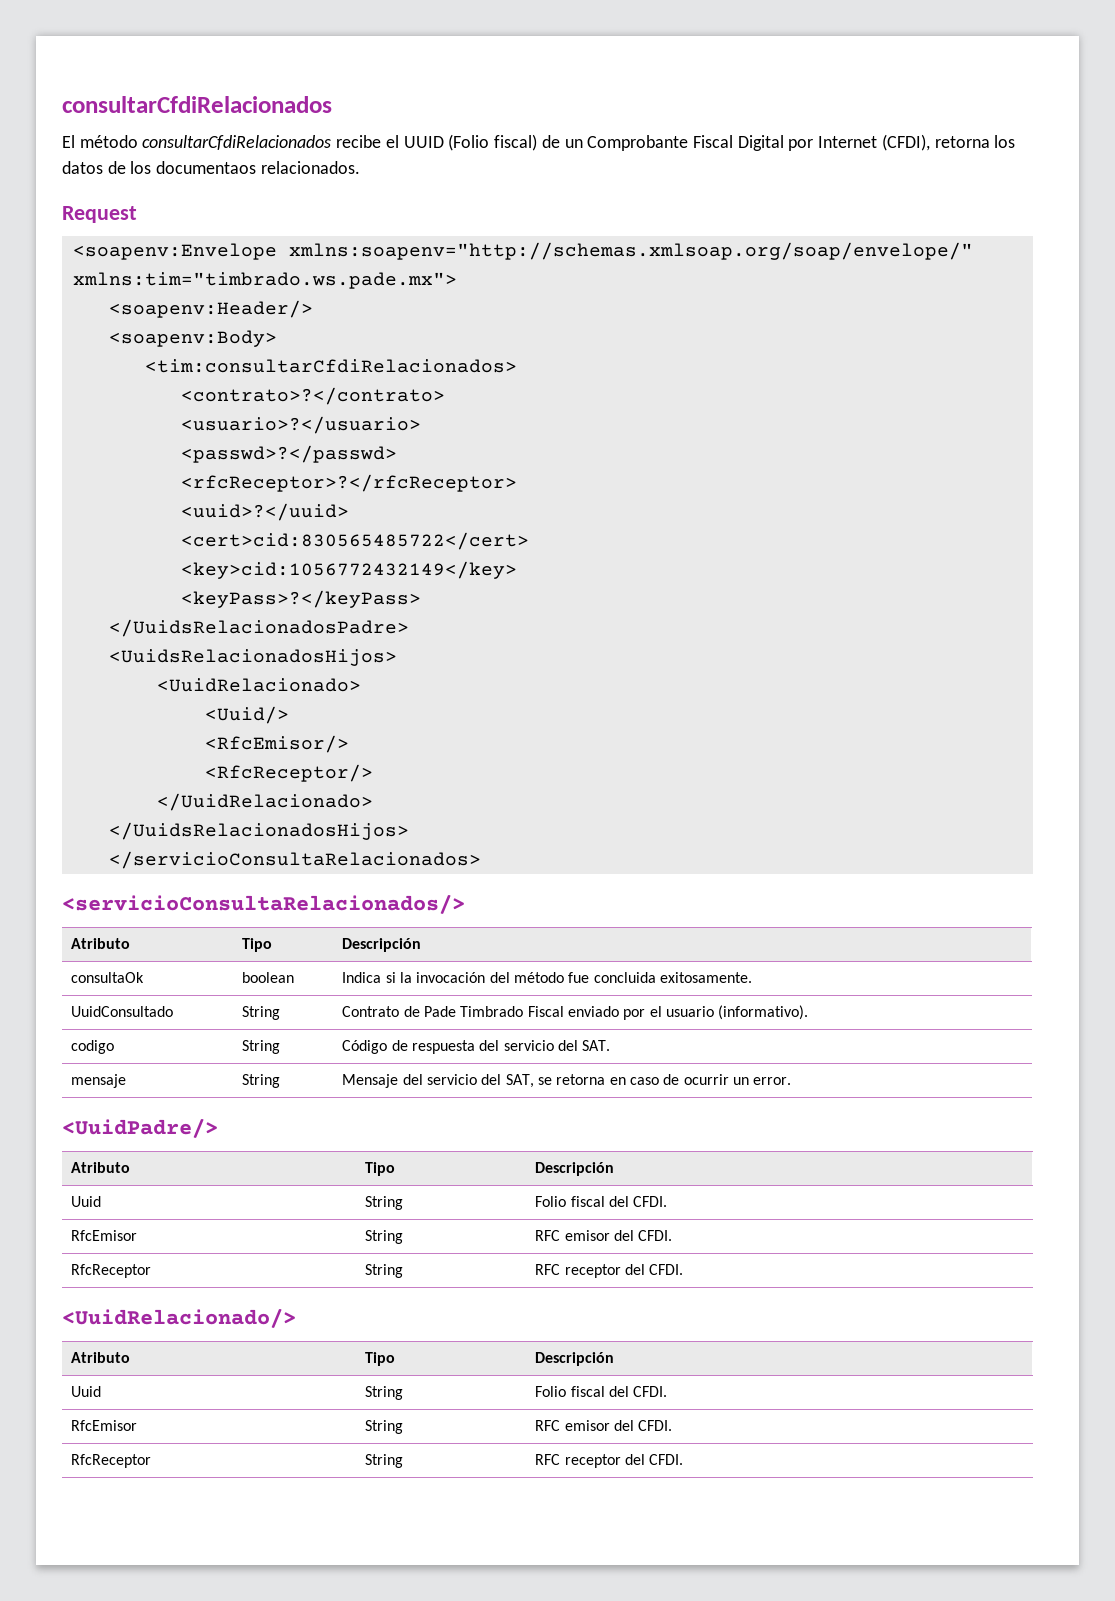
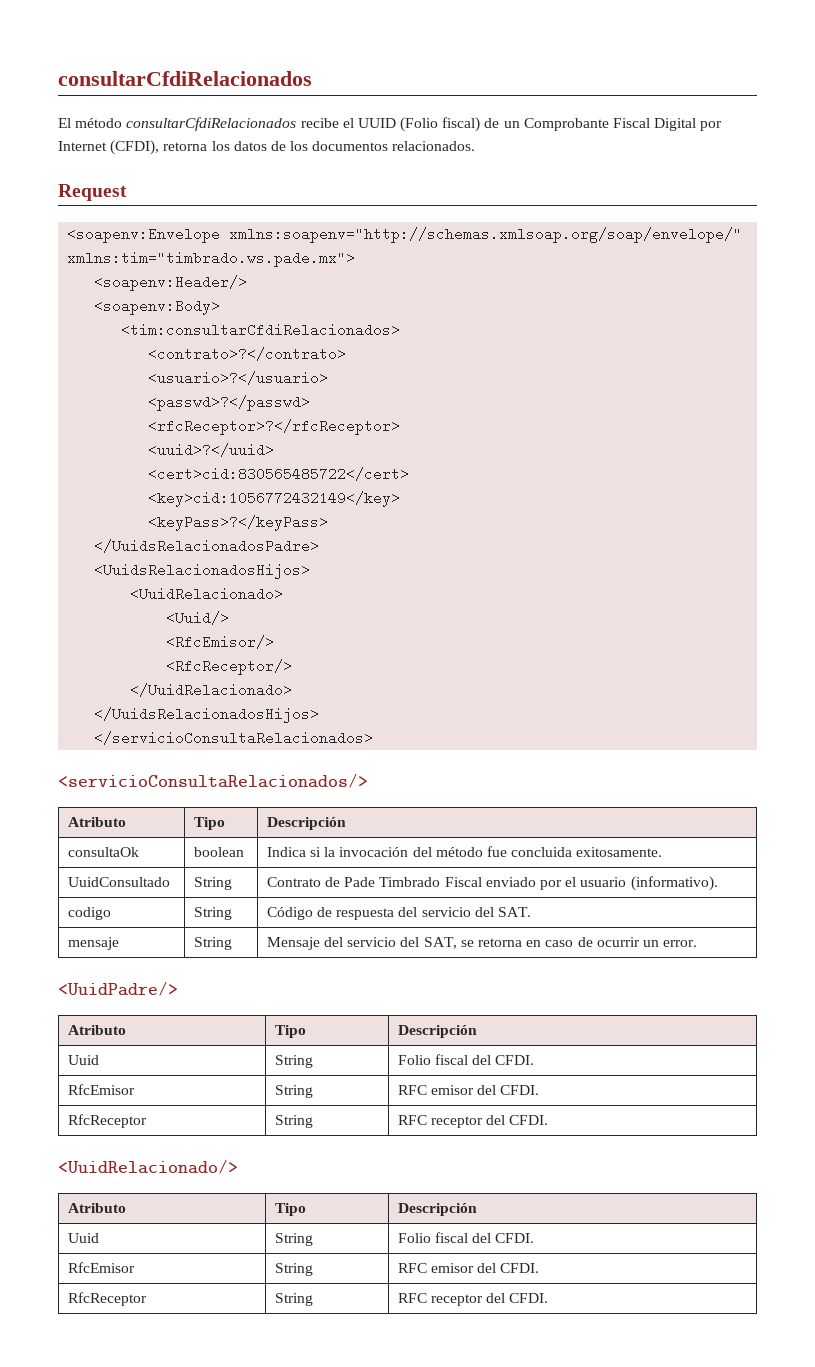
- El método consultarCfdiRelacionados recibe el UUID (Folio fiscal) de un Comprobante Fiscal Digital por Internet (CFDI), retorna los datos de los documentaos relacionados.
+ El método consultarCfdiRelacionados recibe el UUID (Folio fiscal) de un Comprobante Fiscal Digital por Internet (CFDI), retorna los datos de los documentos relacionados.

